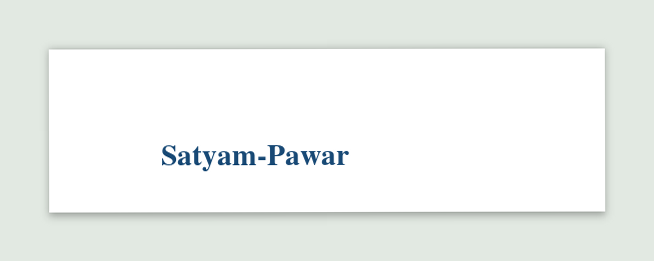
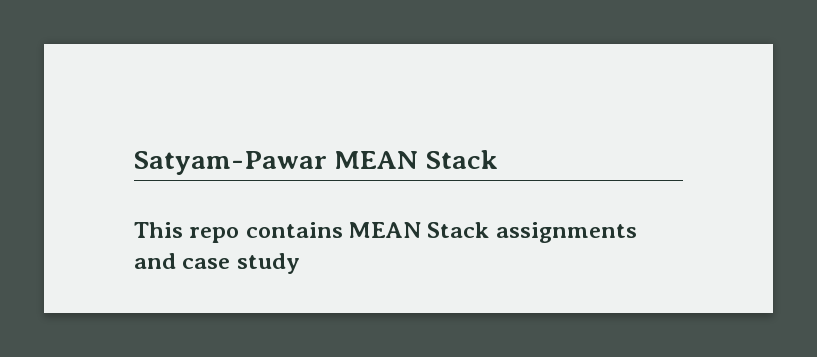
- Satyam-Pawar
+ Satyam-Pawar MEAN Stack
+ This repo contains MEAN Stack assignments and case study

